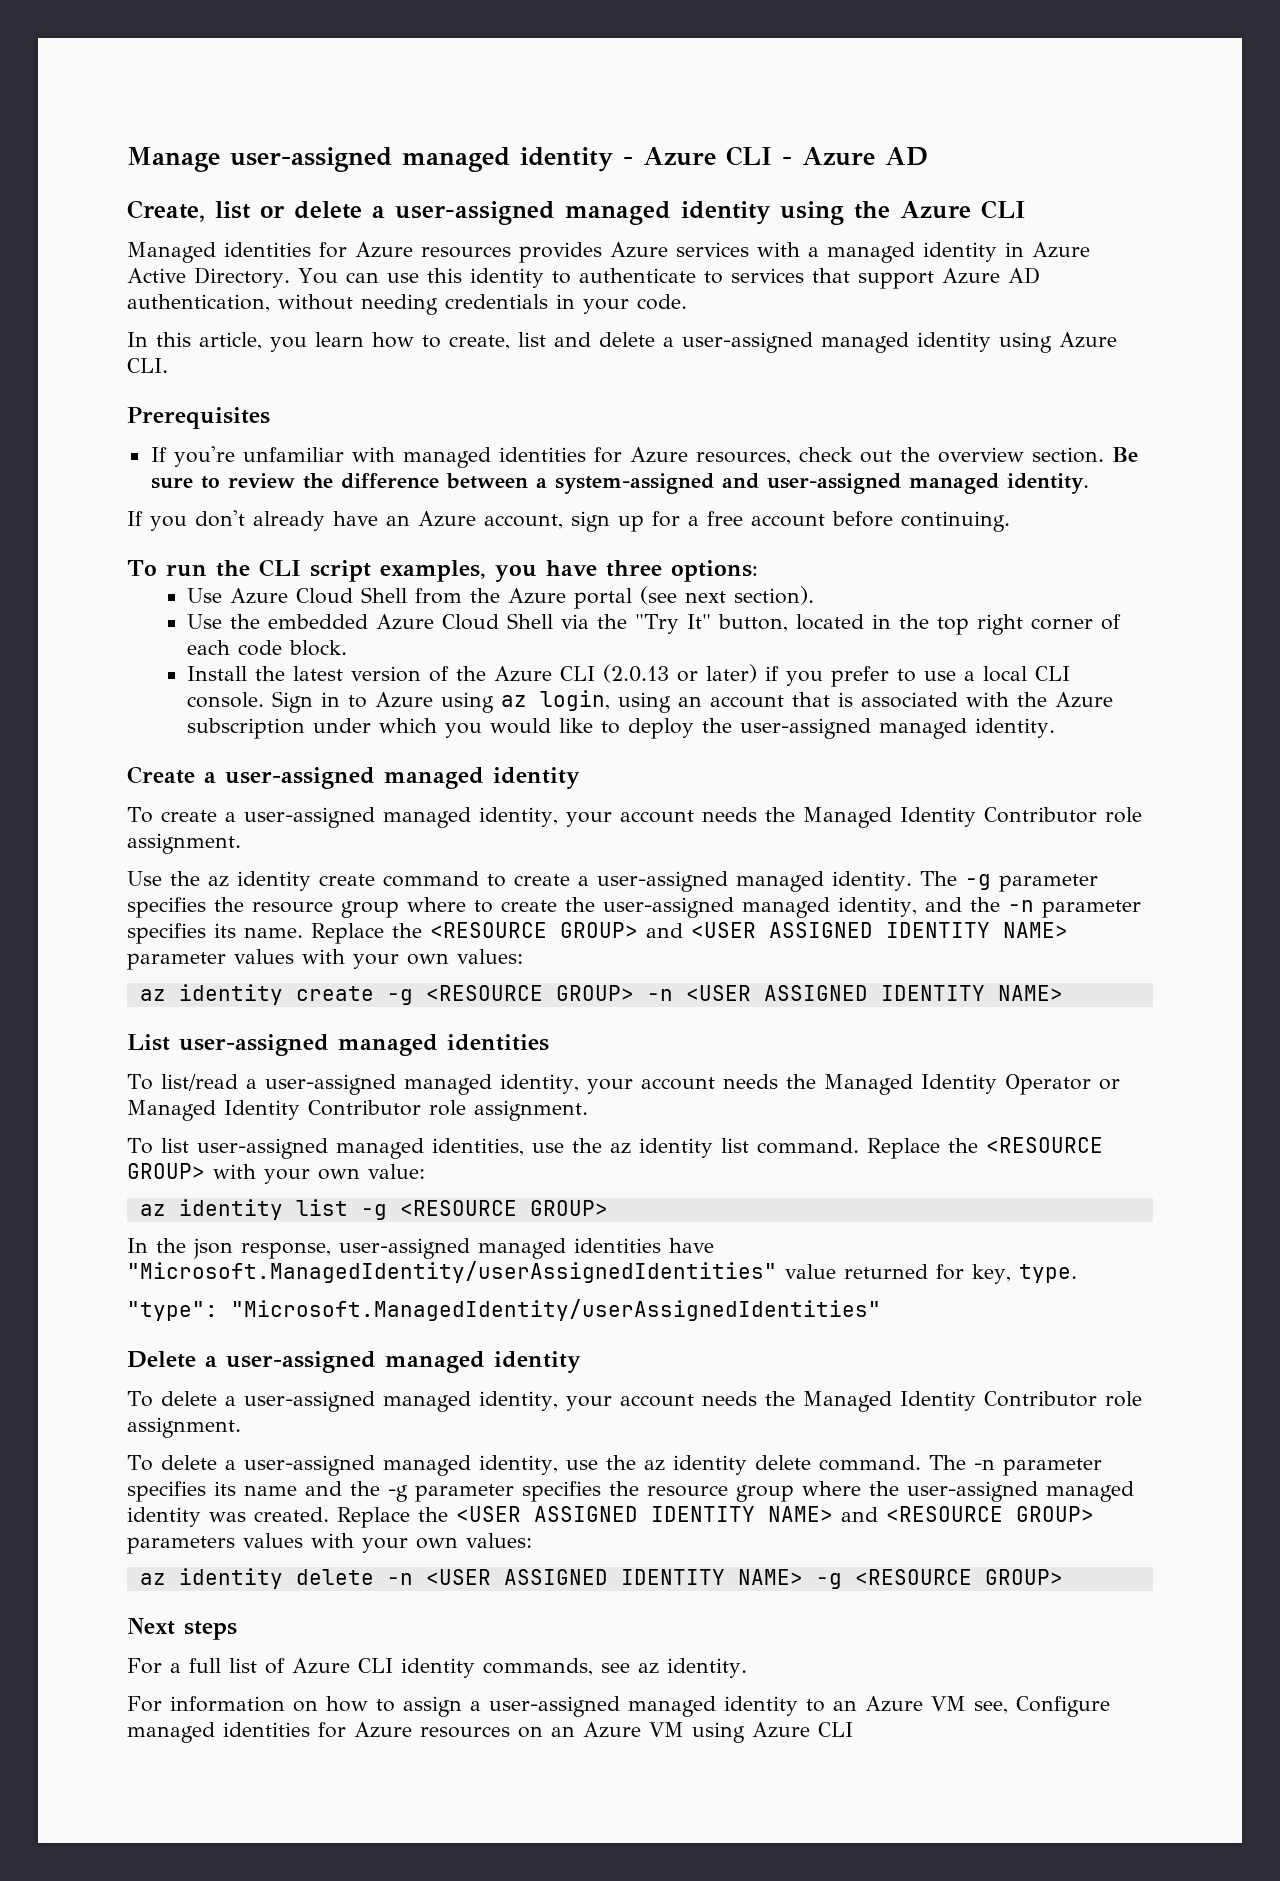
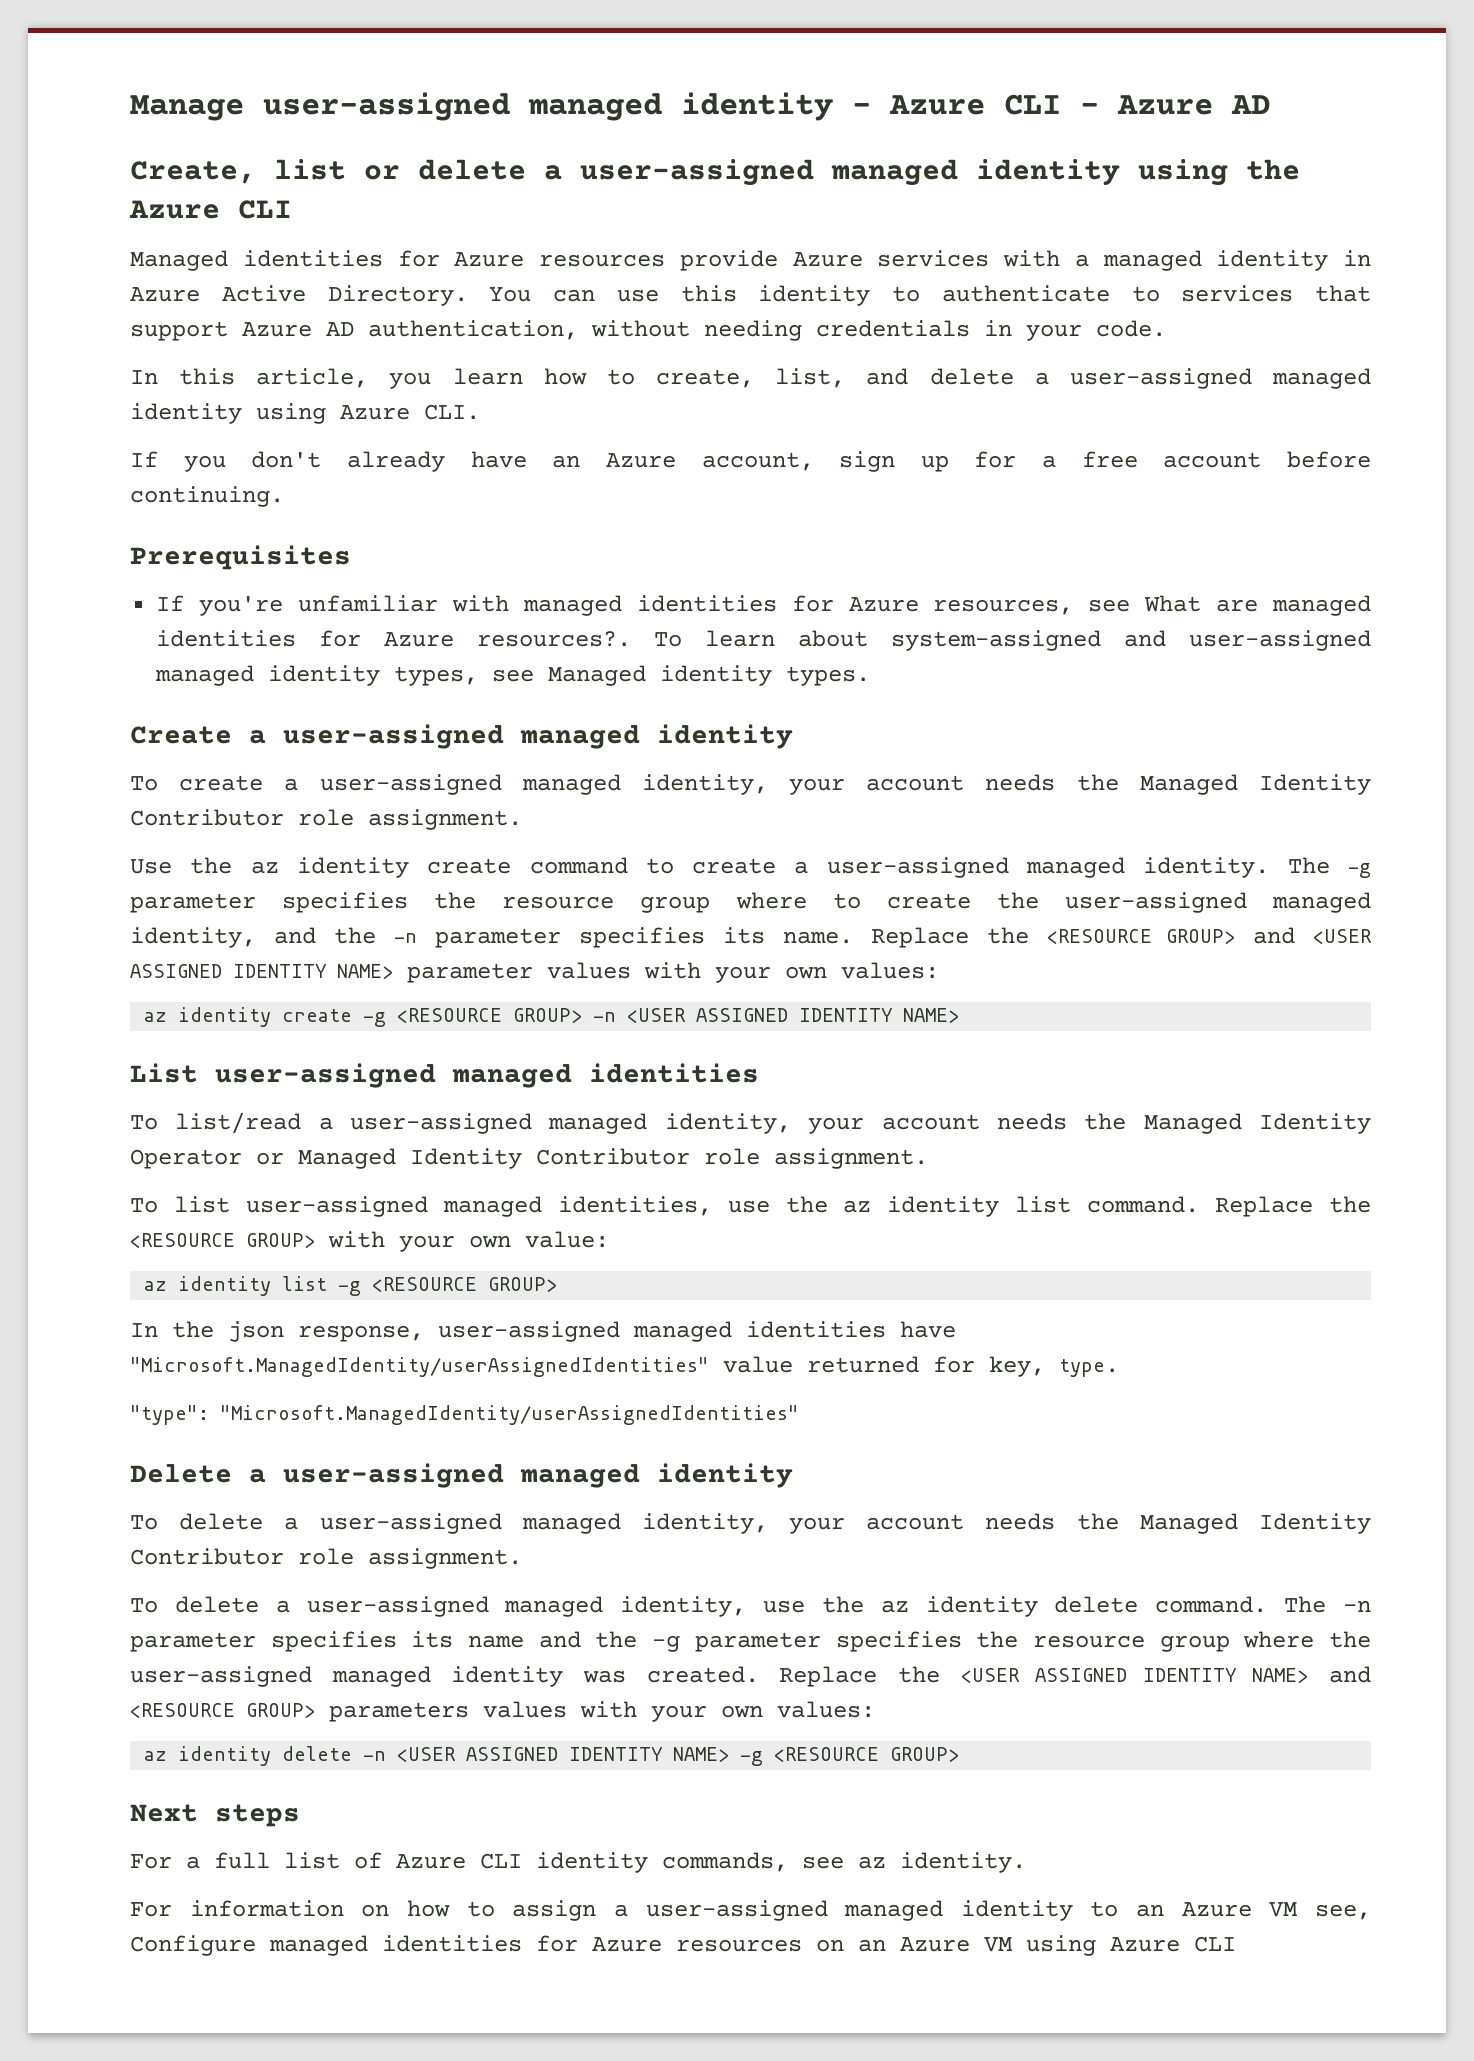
- Managed identities for Azure resources provides Azure services with a managed identity in Azure Active Directory.
+ Managed identities for Azure resources provide Azure services with a managed identity in Azure Active Directory.
- In this article, you learn how to create, list and delete a user-assigned managed identity using Azure CLI.
+ In this article, you learn how to create, list, and delete a user-assigned managed identity using Azure CLI.
- Prerequisites
- If you're unfamiliar with managed identities for Azure resources, check out the overview section. Be sure to review the difference between a system-assigned and user-assigned managed identity.
- To run the CLI script examples, you have three options:
- Use Azure Cloud Shell from the Azure portal (see next section).
- Use the embedded Azure Cloud Shell via the "Try It" button, located in the top right corner of each code block.
- Install the latest version of the Azure CLI (2.0.13 or later) if you prefer to use a local CLI console. Sign in to Azure using az login, using an account that is associated with the Azure subscription under which you would like to deploy the user-assigned managed identity.
+ Prerequisites
+ If you're unfamiliar with managed identities for Azure resources, see What are managed identities for Azure resources?. To learn about system-assigned and user-assigned managed identity types, see Managed identity types.

